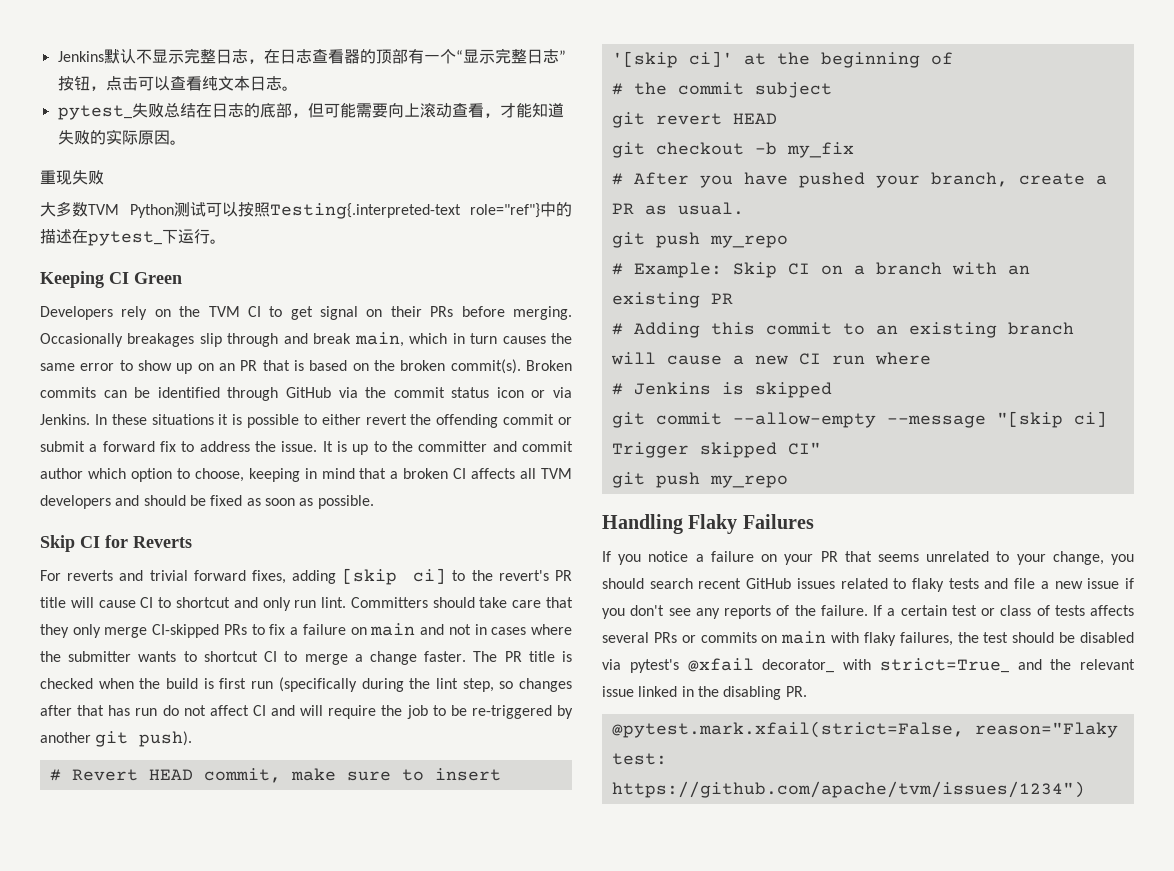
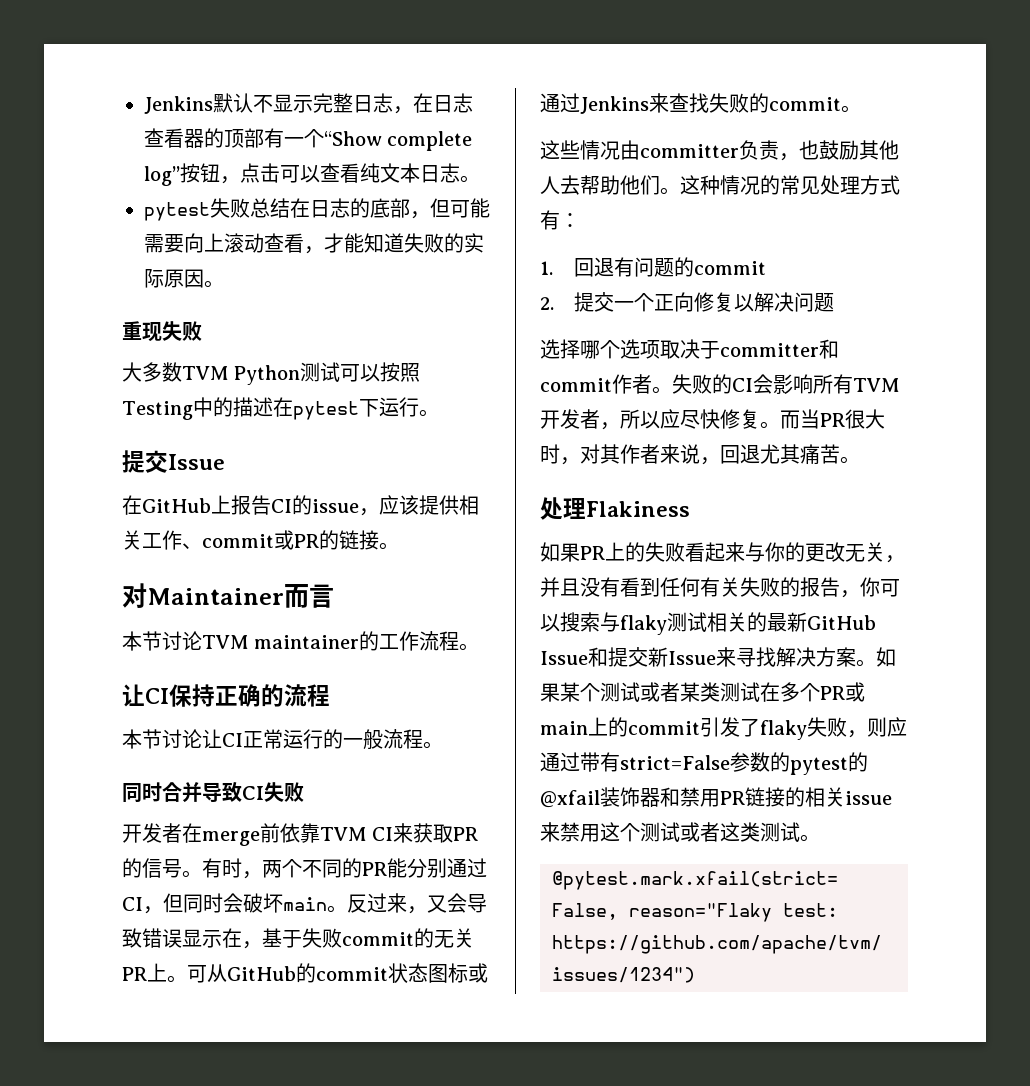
- Jenkins默认不显示完整日志，在日志查看器的顶部有一个“显示完整日志”按钮，点击可以查看纯文本日志。
+ Jenkins默认不显示完整日志，在日志查看器的顶部有一个“Show complete log”按钮，点击可以查看纯文本日志。
- pytest_失败总结在日志的底部，但可能需要向上滚动查看，才能知道失败的实际原因。
+ pytest失败总结在日志的底部，但可能需要向上滚动查看，才能知道失败的实际原因。
- 大多数TVM Python测试可以按照Testing{.interpreted-text role="ref"}中的描述在pytest_下运行。
+ 大多数TVM Python测试可以按照Testing中的描述在pytest下运行。
- Keeping CI Green
- Developers rely on the TVM CI to get signal on their PRs before merging. Occasionally breakages slip through and break main, which in turn causes the same error to show up on an PR that is based on the broken commit(s). Broken commits can be identified through GitHub via the commit status icon or via Jenkins. In these situations it is possible to either revert the offending commit or submit a forward fix to address the issue. It is up to the committer and commit author which option to choose, keeping in mind that a broken CI affects all TVM developers and should be fixed as soon as possible.
- Skip CI for Reverts
- For reverts and trivial forward fixes, adding [skip ci] to the revert's PR title will cause CI to shortcut and only run lint. Committers should take care that they only merge CI-skipped PRs to fix a failure on main and not in cases where the submitter wants to shortcut CI to merge a change faster. The PR title is checked when the build is first run (specifically during the lint step, so changes after that has run do not affect CI and will require the job to be re-triggered by another git push).
- # Revert HEAD commit, make sure to insert '[skip ci]' at the beginning of
- # the commit subject
- git revert HEAD
- git checkout -b my_fix
- # After you have pushed your branch, create a PR as usual.
- git push my_repo
- # Example: Skip CI on a branch with an existing PR
- # Adding this commit to an existing branch will cause a new CI run where
- # Jenkins is skipped
- git commit --allow-empty --message "[skip ci] Trigger skipped CI"
- git push my_repo
- Handling Flaky Failures
- If you notice a failure on your PR that seems unrelated to your change, you should search recent GitHub issues related to flaky tests and file a new issue if you don't see any reports of the failure. If a certain test or class of tests affects several PRs or commits on main with flaky failures, the test should be disabled via pytest's @xfail decorator_ with strict=True_ and the relevant issue linked in the disabling PR.
+ 提交Issue
+ 在GitHub上报告CI的issue，应该提供相关工作、commit或PR的链接。
+ 对Maintainer而言
+ 本节讨论TVM maintainer的工作流程。
+ 让CI保持正确的流程
+ 本节讨论让CI正常运行的一般流程。
+ 同时合并导致CI失败
+ 开发者在merge前依靠TVM CI来获取PR的信号。有时，两个不同的PR能分别通过CI，但同时会破坏main。反过来，又会导致错误显示在，基于失败commit的无关PR上。可从GitHub的commit状态图标或通过Jenkins来查找失败的commit。
+ 这些情况由committer负责，也鼓励其他人去帮助他们。这种情况的常见处理方式有：
+ 1.回退有问题的commit
+ 2.提交一个正向修复以解决问题
+ 选择哪个选项取决于committer和commit作者。失败的CI会影响所有TVM开发者，所以应尽快修复。而当PR很大时，对其作者来说，回退尤其痛苦。
+ 处理Flakiness
+ 如果PR上的失败看起来与你的更改无关，并且没有看到任何有关失败的报告，你可以搜索与flaky测试相关的最新GitHub Issue和提交新Issue来寻找解决方案。如果某个测试或者某类测试在多个PR或main上的commit引发了flaky失败，则应通过带有strict=False参数的pytest的@xfail装饰器和禁用PR链接的相关issue来禁用这个测试或者这类测试。

